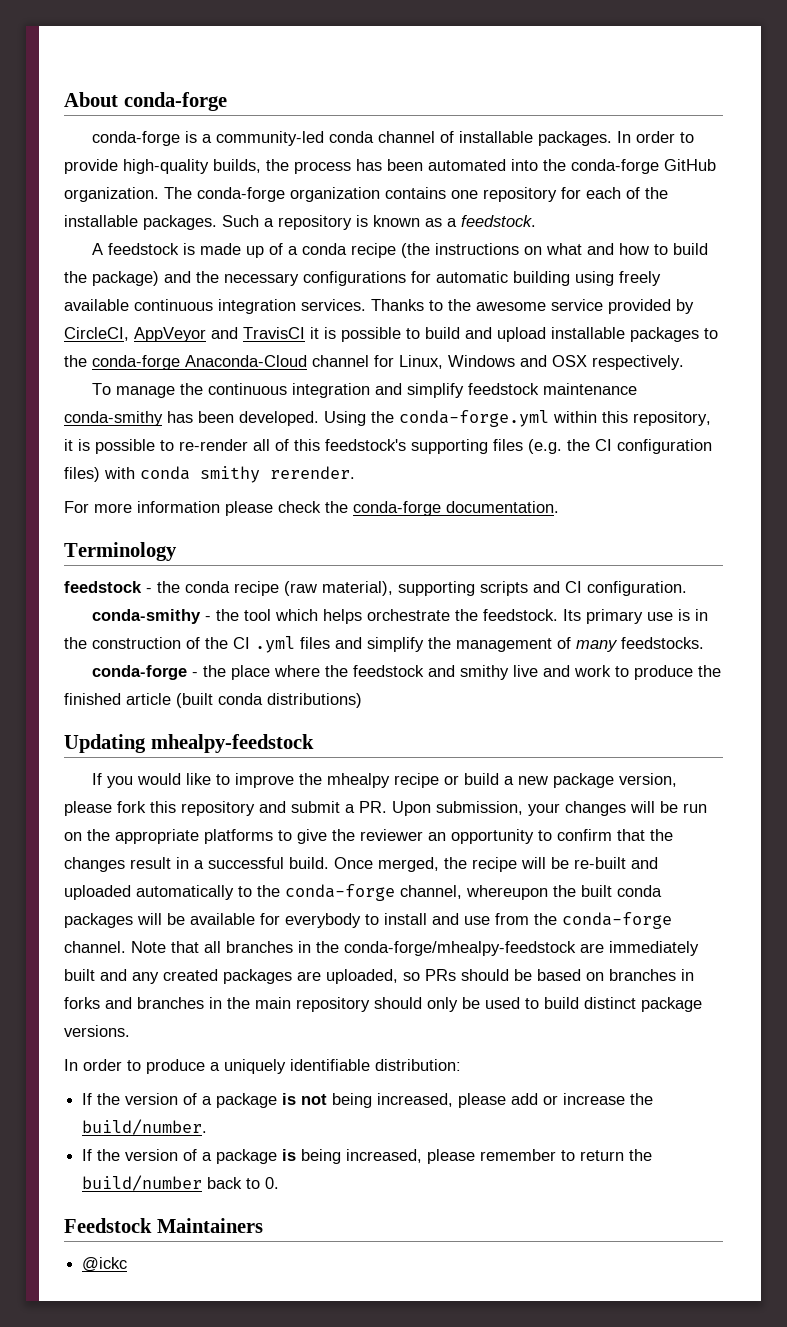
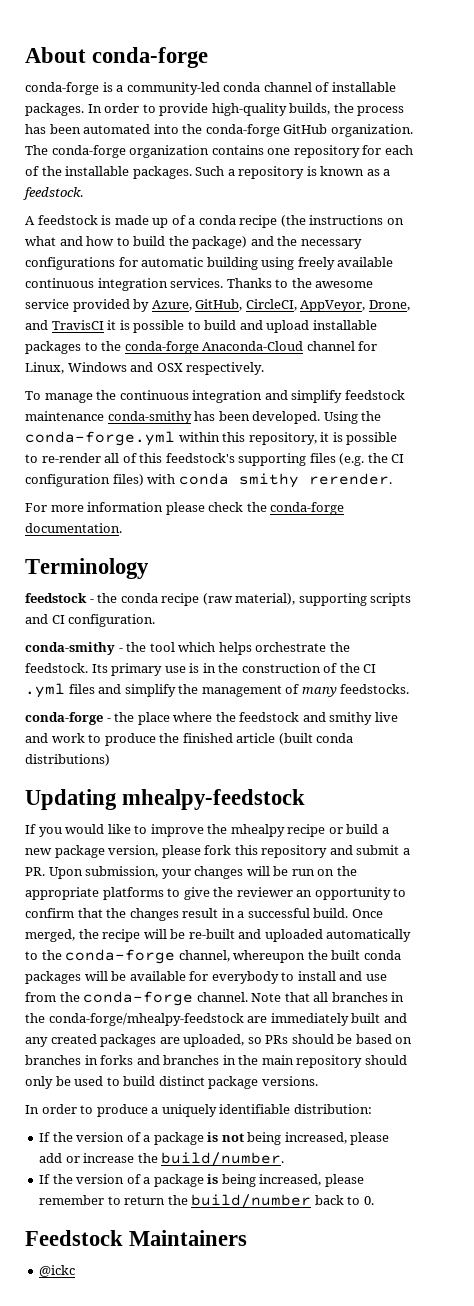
- Thanks to the awesome service provided by CircleCI, AppVeyor and TravisCI it is possible to build and upload installable packages to the conda-forge Anaconda-Cloud channel for Linux, Windows and OSX respectively.
+ Thanks to the awesome service provided by Azure, GitHub, CircleCI, AppVeyor, Drone, and TravisCI it is possible to build and upload installable packages to the conda-forge Anaconda-Cloud channel for Linux, Windows and OSX respectively.

